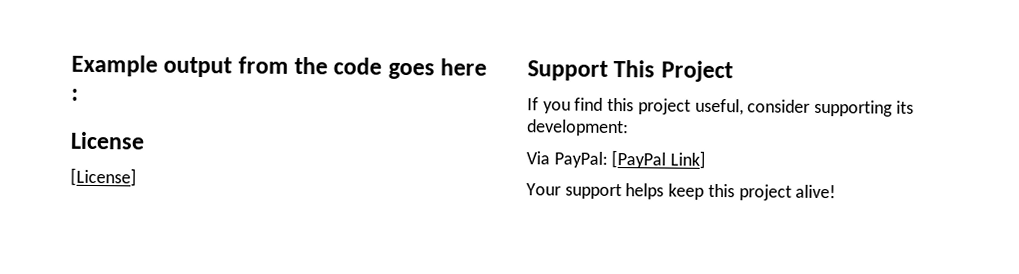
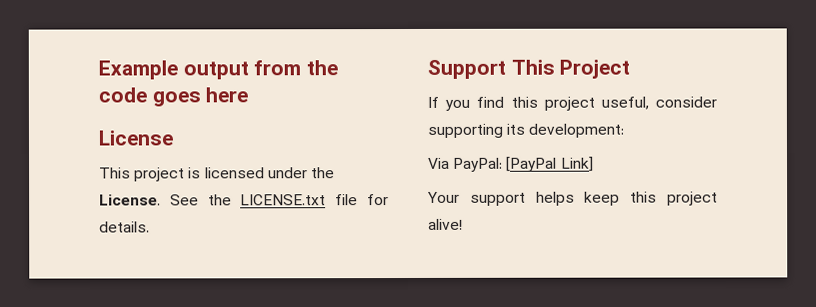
- Example output from the code goes here :
+ Example output from the code goes here
- [License]
+ This project is licensed under the License. See the LICENSE.txt file for details.

